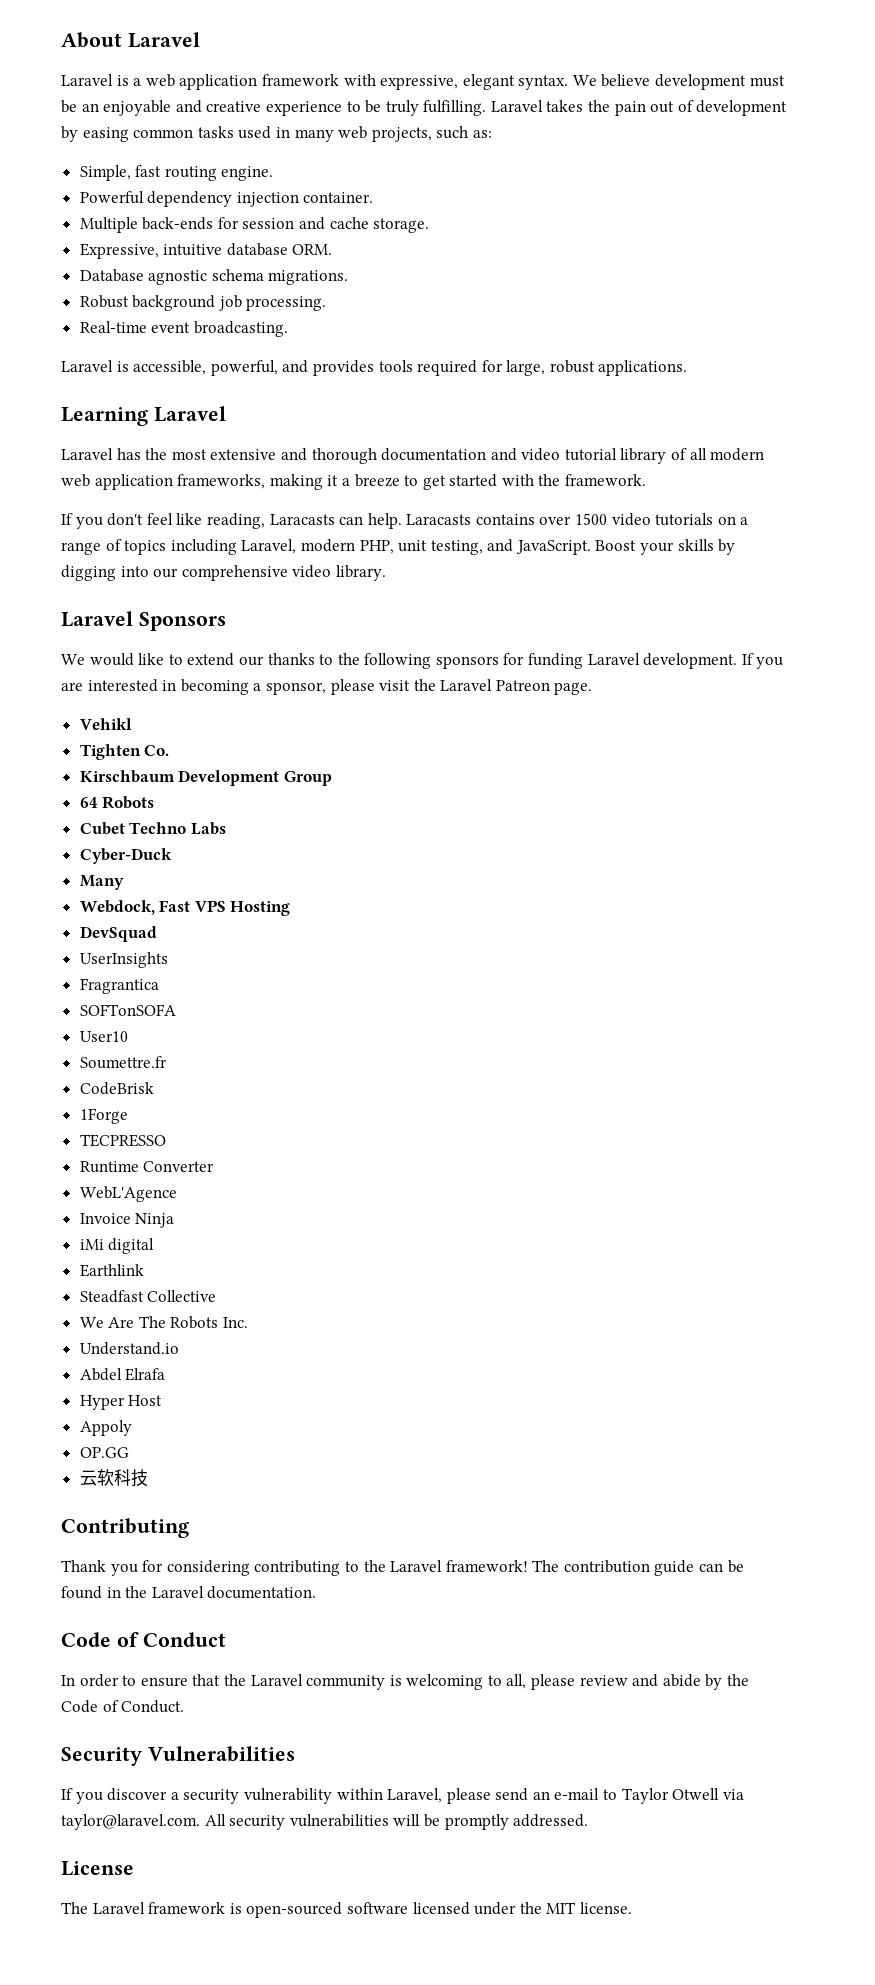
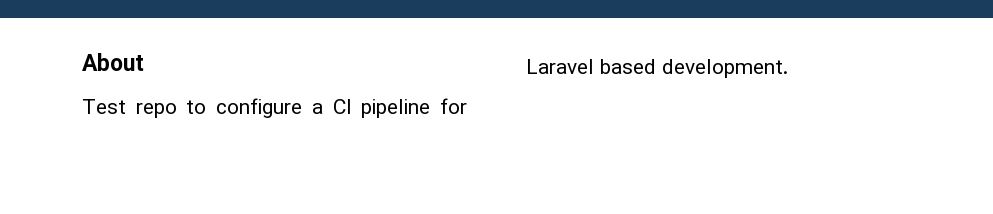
- About Laravel
- Laravel is a web application framework with expressive, elegant syntax. We believe development must be an enjoyable and creative experience to be truly fulfilling. Laravel takes the pain out of development by easing common tasks used in many web projects, such as:
- Simple, fast routing engine.
- Powerful dependency injection container.
- Multiple back-ends for session and cache storage.
- Expressive, intuitive database ORM.
- Database agnostic schema migrations.
- Robust background job processing.
- Real-time event broadcasting.
- Laravel is accessible, powerful, and provides tools required for large, robust applications.
- Learning Laravel
- Laravel has the most extensive and thorough documentation and video tutorial library of all modern web application frameworks, making it a breeze to get started with the framework.
- If you don't feel like reading, Laracasts can help. Laracasts contains over 1500 video tutorials on a range of topics including Laravel, modern PHP, unit testing, and JavaScript. Boost your skills by digging into our comprehensive video library.
- Laravel Sponsors
- We would like to extend our thanks to the following sponsors for funding Laravel development. If you are interested in becoming a sponsor, please visit the Laravel Patreon page.
- Vehikl
- Tighten Co.
- Kirschbaum Development Group
- 64 Robots
- Cubet Techno Labs
- Cyber-Duck
- Many
- Webdock, Fast VPS Hosting
- DevSquad
- UserInsights
- Fragrantica
- SOFTonSOFA
- User10
- Soumettre.fr
- CodeBrisk
- 1Forge
- TECPRESSO
- Runtime Converter
- WebL'Agence
- Invoice Ninja
- iMi digital
- Earthlink
- Steadfast Collective
- We Are The Robots Inc.
- Understand.io
- Abdel Elrafa
- Hyper Host
- Appoly
- OP.GG
- 云软科技
- Contributing
- Thank you for considering contributing to the Laravel framework! The contribution guide can be found in the Laravel documentation.
- Code of Conduct
- In order to ensure that the Laravel community is welcoming to all, please review and abide by the Code of Conduct.
- Security Vulnerabilities
- If you discover a security vulnerability within Laravel, please send an e-mail to Taylor Otwell via taylor@laravel.com. All security vulnerabilities will be promptly addressed.
- License
- The Laravel framework is open-sourced software licensed under the MIT license.
+ About
+ Test repo to configure a CI pipeline for Laravel based development.

